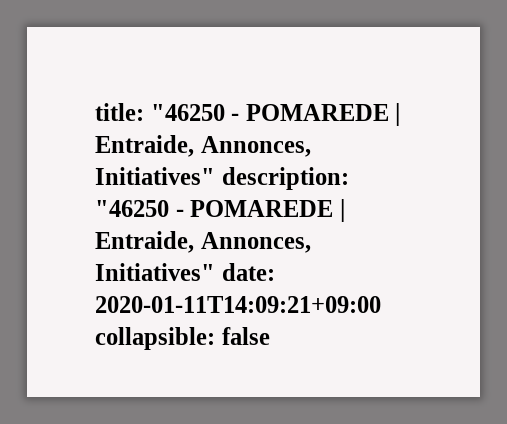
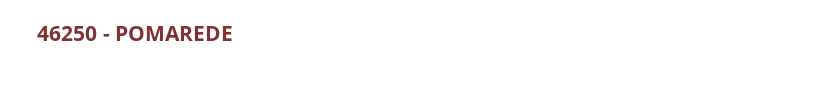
- title: "46250 - POMAREDE | Entraide, Annonces, Initiatives" description: "46250 - POMAREDE | Entraide, Annonces, Initiatives" date: 2020-01-11T14:09:21+09:00 collapsible: false
+ 46250 - POMAREDE

